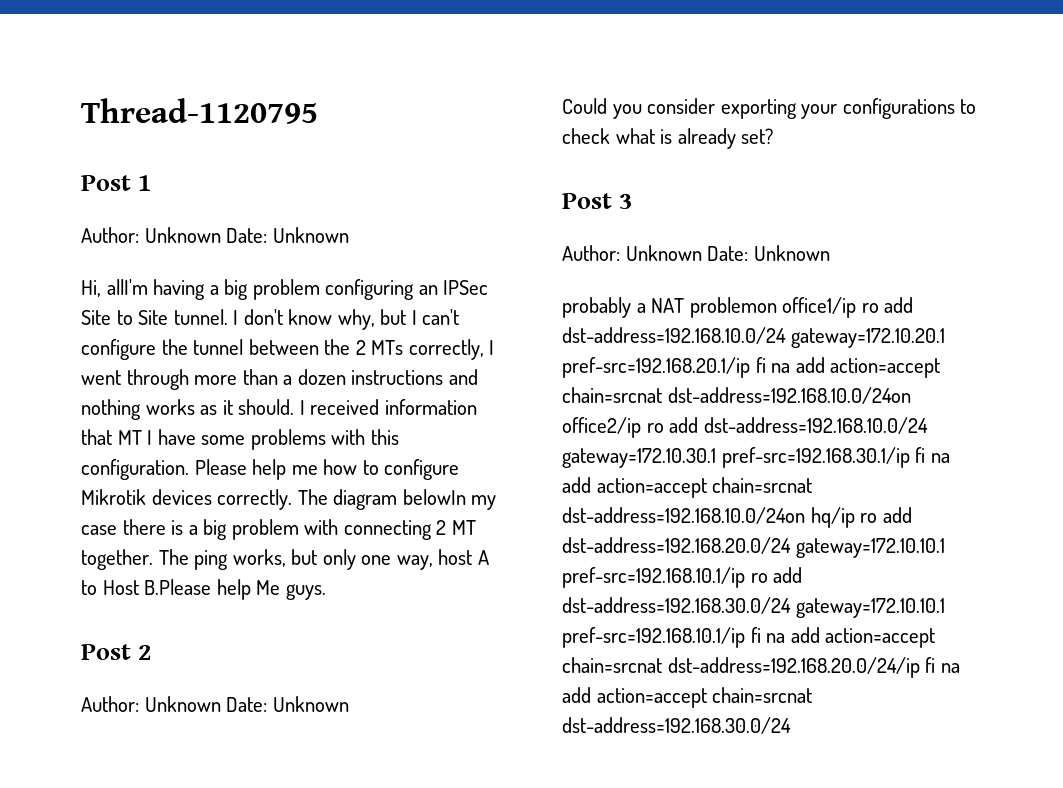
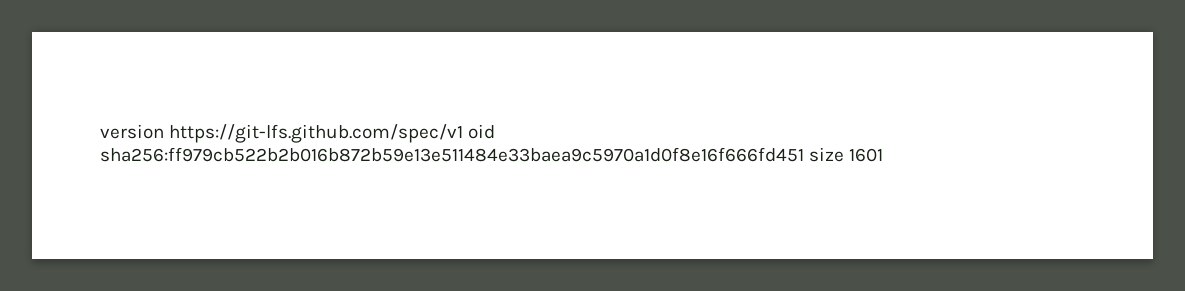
- Thread-1120795
- Post 1
- Author: Unknown Date: Unknown
- Hi, allI'm having a big problem configuring an IPSec Site to Site tunnel. I don't know why, but I can't configure the tunnel between the 2 MTs correctly, I went through more than a dozen instructions and nothing works as it should. I received information that MT I have some problems with this configuration. Please help me how to configure Mikrotik devices correctly. The diagram belowIn my case there is a big problem with connecting 2 MT together. The ping works, but only one way, host A to Host B.Please help Me guys.
- Post 2
- Author: Unknown Date: Unknown
- Could you consider exporting your configurations to check what is already set?
- Post 3
- Author: Unknown Date: Unknown
- probably a NAT problemon office1/ip ro add dst-address=192.168.10.0/24 gateway=172.10.20.1 pref-src=192.168.20.1/ip fi na add action=accept chain=srcnat dst-address=192.168.10.0/24on office2/ip ro add dst-address=192.168.10.0/24 gateway=172.10.30.1 pref-src=192.168.30.1/ip fi na add action=accept chain=srcnat dst-address=192.168.10.0/24on hq/ip ro add dst-address=192.168.20.0/24 gateway=172.10.10.1 pref-src=192.168.10.1/ip ro add dst-address=192.168.30.0/24 gateway=172.10.10.1 pref-src=192.168.10.1/ip fi na add action=accept chain=srcnat dst-address=192.168.20.0/24/ip fi na add action=accept chain=srcnat dst-address=192.168.30.0/24
+ version https://git-lfs.github.com/spec/v1 oid sha256:ff979cb522b2b016b872b59e13e511484e33baea9c5970a1d0f8e16f666fd451 size 1601

